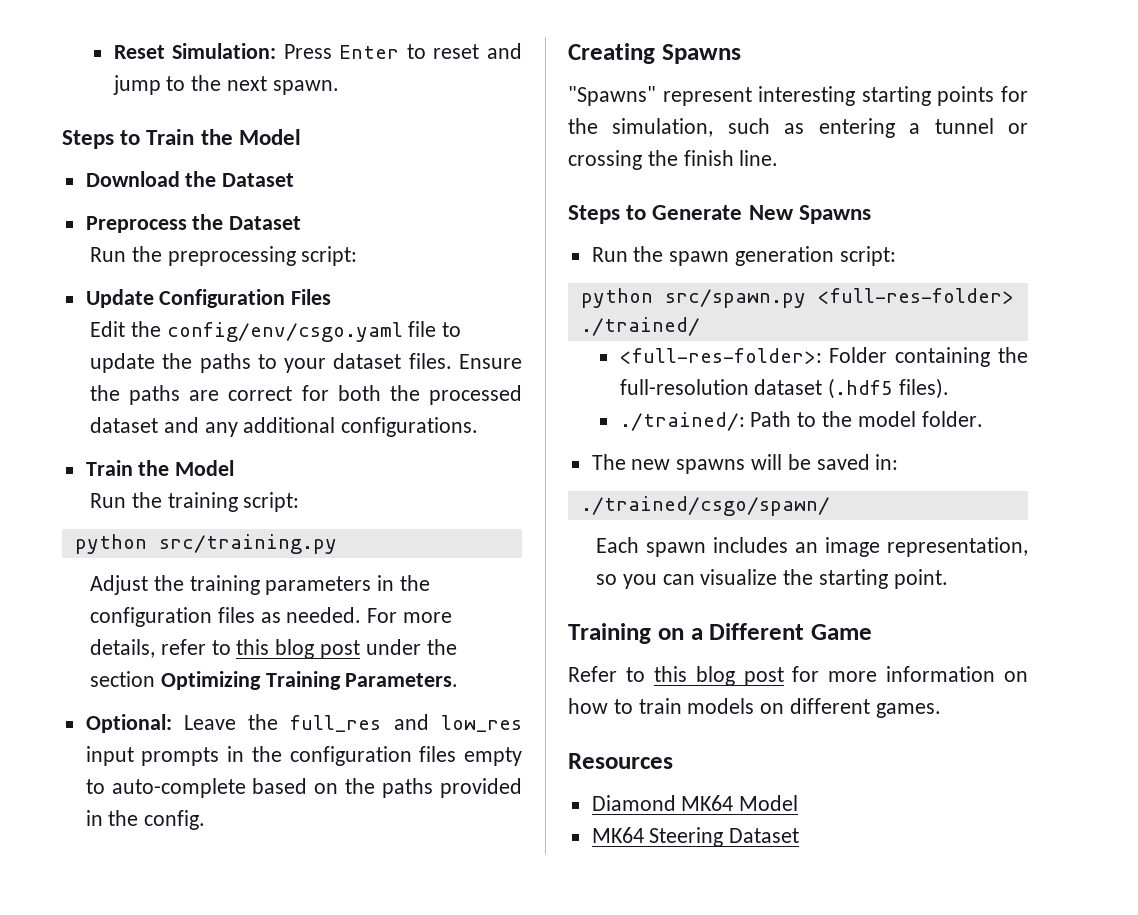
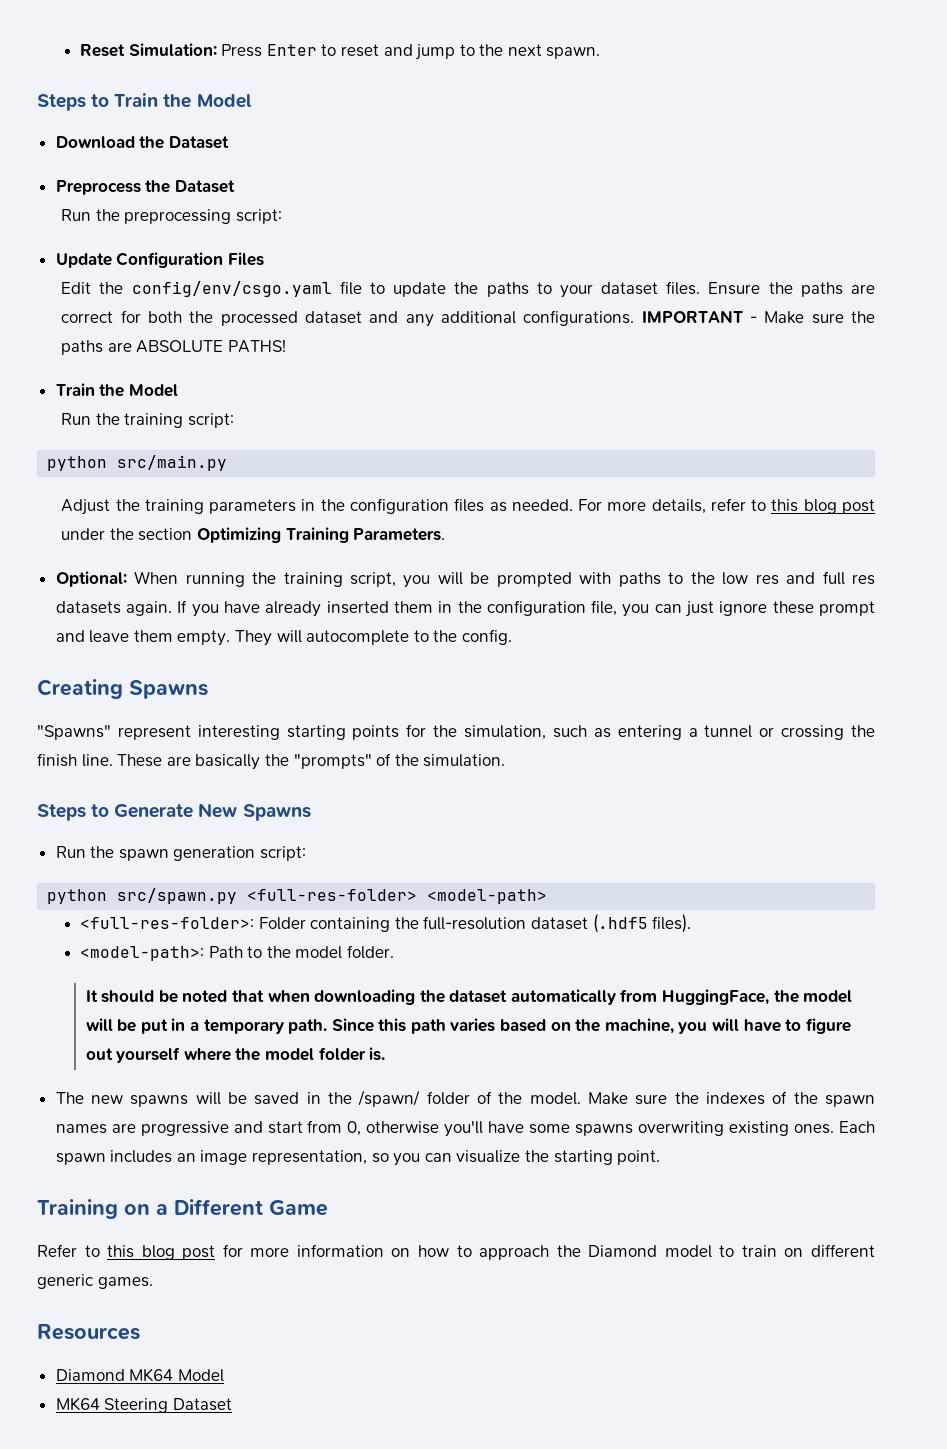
+ IMPORTANT - Make sure the paths are ABSOLUTE PATHS!
- python src/training.py
+ python src/main.py
- Optional: Leave the full_res and low_res input prompts in the configuration files empty to auto-complete based on the paths provided in the config.
+ Optional: When running the training script, you will be prompted with paths to the low res and full res datasets again. If you have already inserted them in the configuration file, you can just ignore these prompt and leave them empty. They will autocomplete to the config.
+ These are basically the "prompts" of the simulation.
- python src/spawn.py <full-res-folder> ./trained/
+ python src/spawn.py <full-res-folder> <model-path>
- ./trained/: Path to the model folder.
+ <model-path>: Path to the model folder.
+ It should be noted that when downloading the dataset automatically from HuggingFace, the model will be put in a temporary path. Since this path varies based on the machine, you will have to figure out yourself where the model folder is.
- The new spawns will be saved in:
- ./trained/csgo/spawn/
- Each spawn includes an image representation, so you can visualize the starting point.
+ The new spawns will be saved in the /spawn/ folder of the model. Make sure the indexes of the spawn names are progressive and start from 0, otherwise you'll have some spawns overwriting existing ones. Each spawn includes an image representation, so you can visualize the starting point.
- Refer to this blog post for more information on how to train models on different games.
+ Refer to this blog post for more information on how to approach the Diamond model to train on different generic games.

